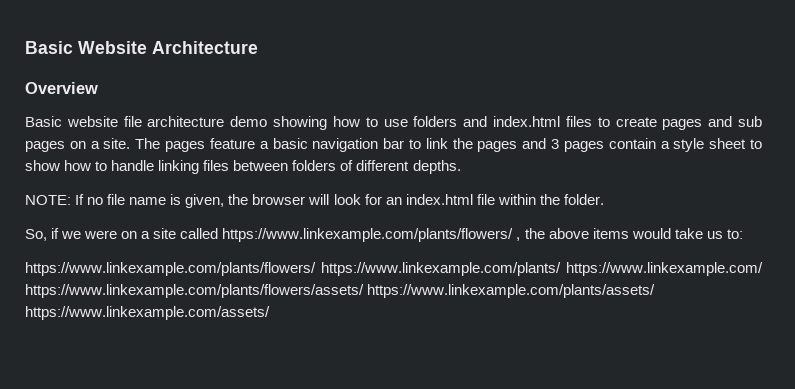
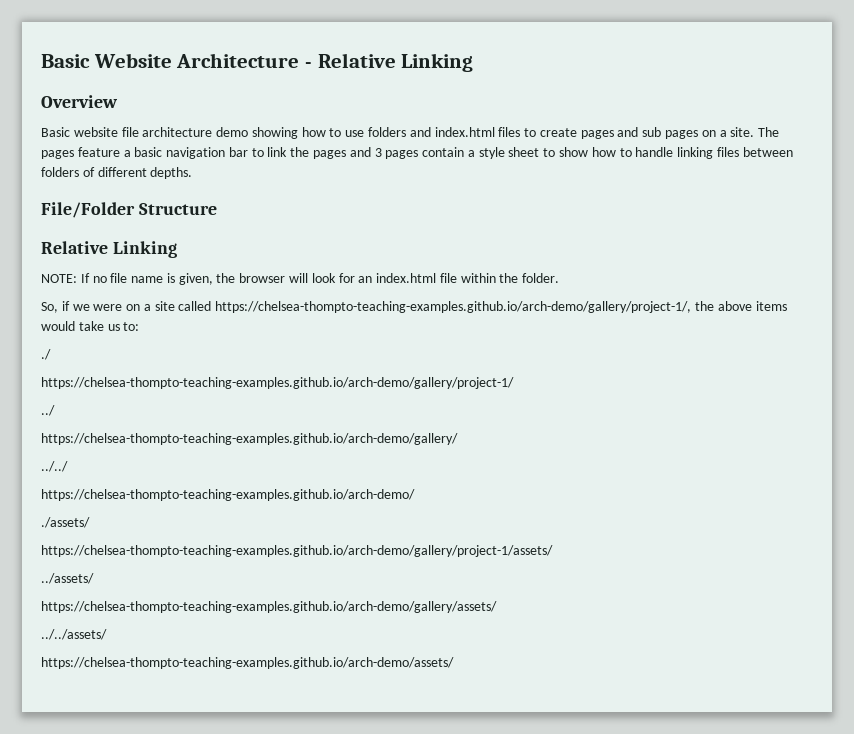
- Basic Website Architecture
+ Basic Website Architecture - Relative Linking
+ File/Folder Structure
+ Relative Linking
- So, if we were on a site called https://www.linkexample.com/plants/flowers/ , the above items would take us to:
+ So, if we were on a site called https://chelsea-thompto-teaching-examples.github.io/arch-demo/gallery/project-1/, the above items would take us to:
- https://www.linkexample.com/plants/flowers/ https://www.linkexample.com/plants/ https://www.linkexample.com/ https://www.linkexample.com/plants/flowers/assets/ https://www.linkexample.com/plants/assets/ https://www.linkexample.com/assets/
+ ./
+ https://chelsea-thompto-teaching-examples.github.io/arch-demo/gallery/project-1/
+ ../
+ https://chelsea-thompto-teaching-examples.github.io/arch-demo/gallery/
+ ../../
+ https://chelsea-thompto-teaching-examples.github.io/arch-demo/
+ ./assets/
+ https://chelsea-thompto-teaching-examples.github.io/arch-demo/gallery/project-1/assets/
+ ../assets/
+ https://chelsea-thompto-teaching-examples.github.io/arch-demo/gallery/assets/
+ ../../assets/
+ https://chelsea-thompto-teaching-examples.github.io/arch-demo/assets/

